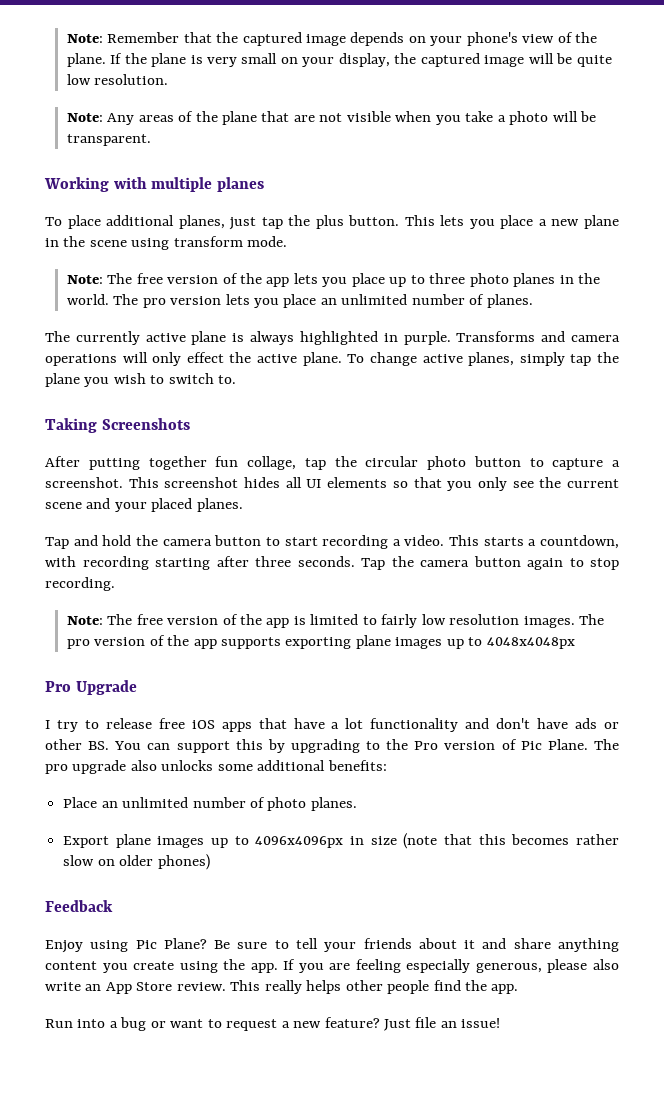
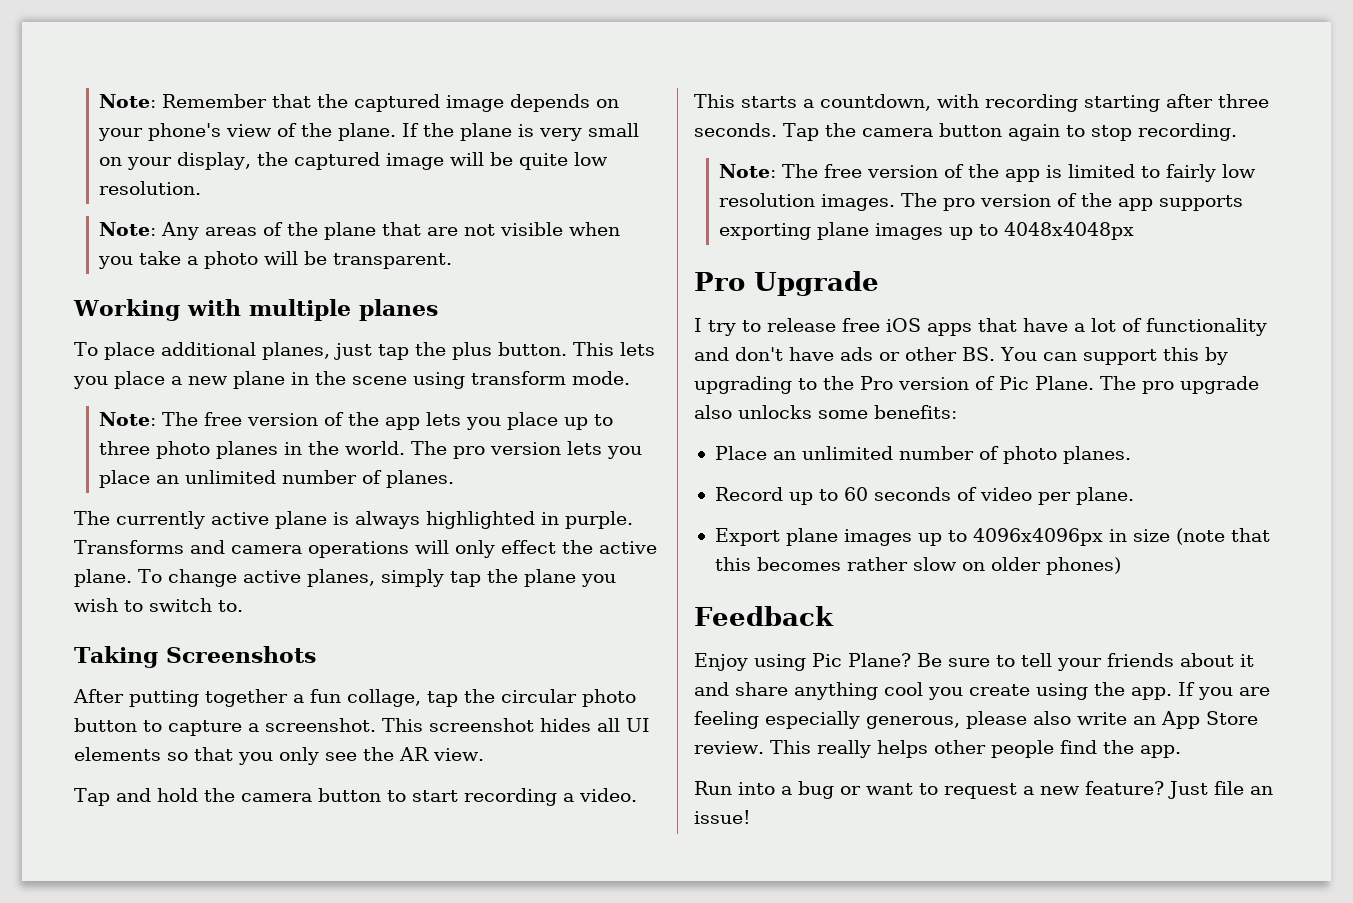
- After putting together fun collage, tap the circular photo button to capture a screenshot.
+ After putting together a fun collage, tap the circular photo button to capture a screenshot.
- This screenshot hides all UI elements so that you only see the current scene and your placed planes.
+ This screenshot hides all UI elements so that you only see the AR view.
- I try to release free iOS apps that have a lot functionality and don't have ads or other BS. You can support this by upgrading to the Pro version of Pic Plane.
+ I try to release free iOS apps that have a lot of functionality and don't have ads or other BS. You can support this by upgrading to the Pro version of Pic Plane.
- The pro upgrade also unlocks some additional benefits:
+ The pro upgrade also unlocks some benefits:
+ Record up to 60 seconds of video per plane.
- Be sure to tell your friends about it and share anything content you create using the app.
+ Be sure to tell your friends about it and share anything cool you create using the app.

